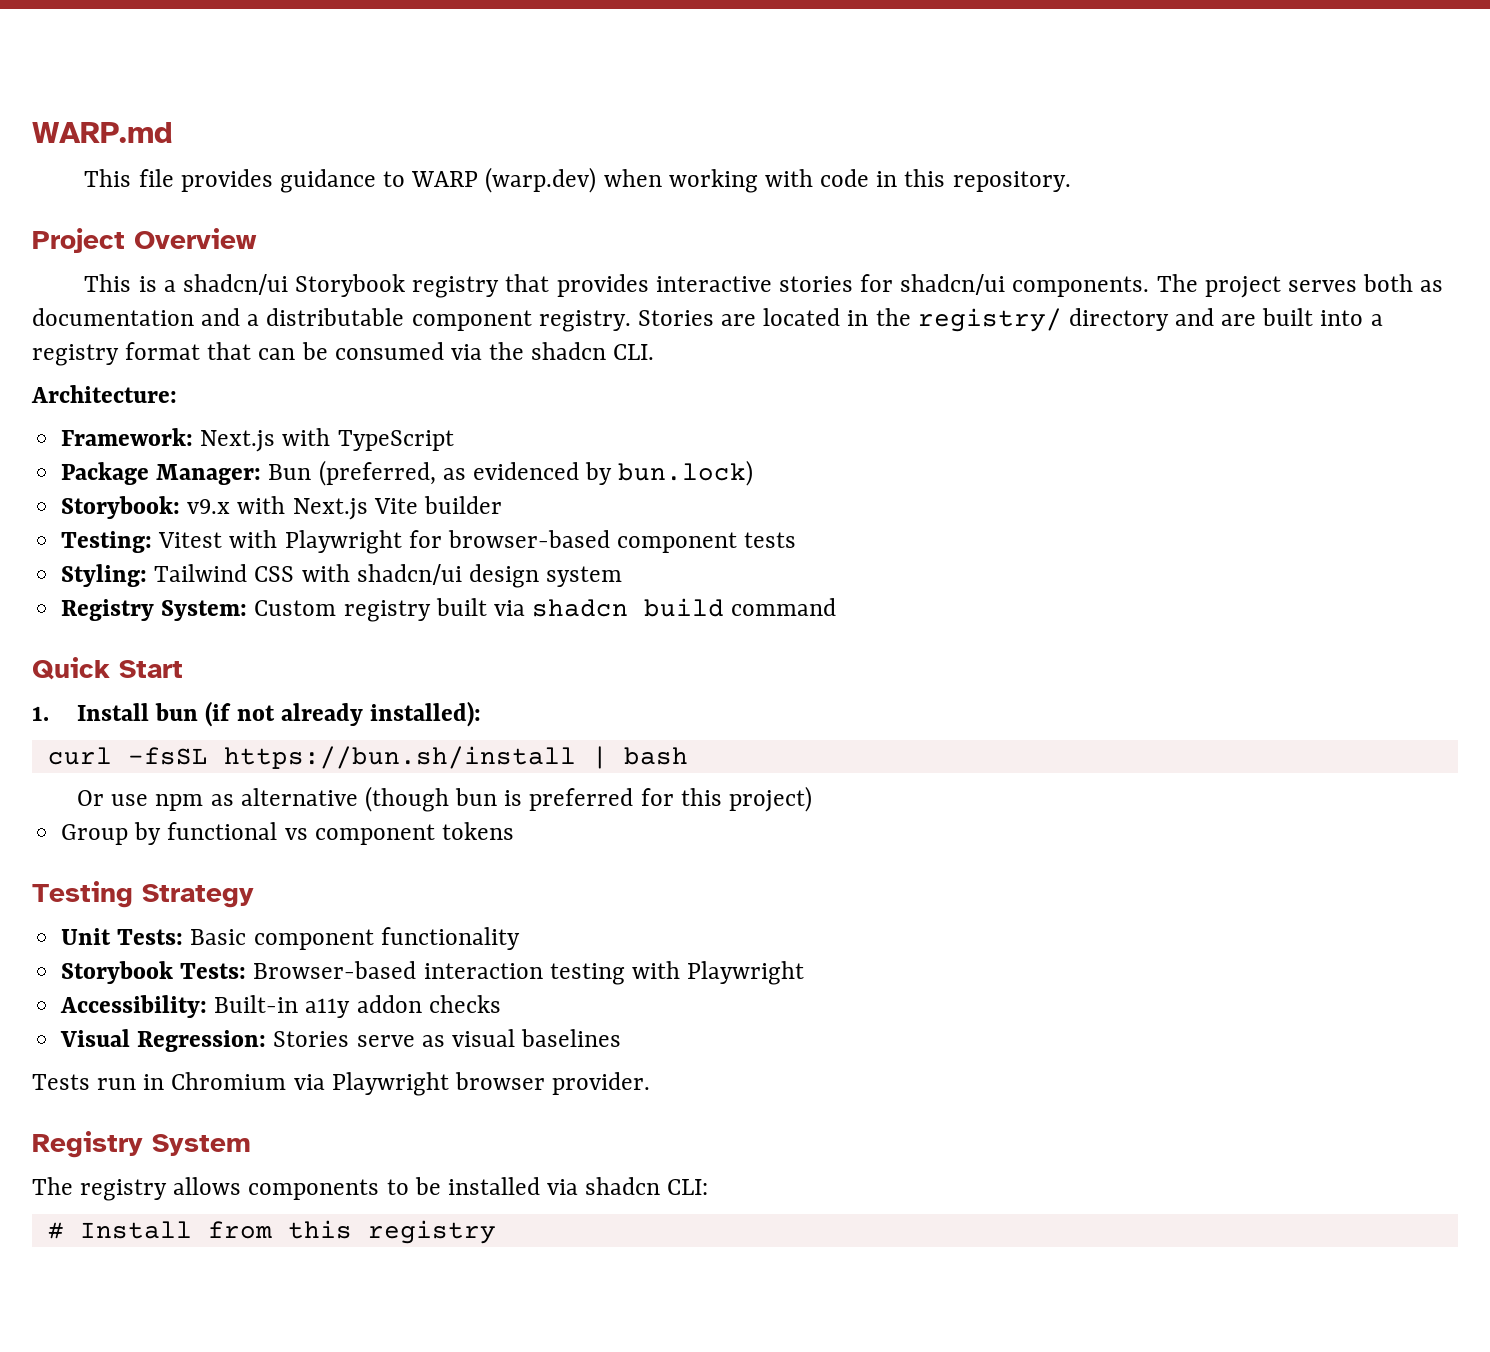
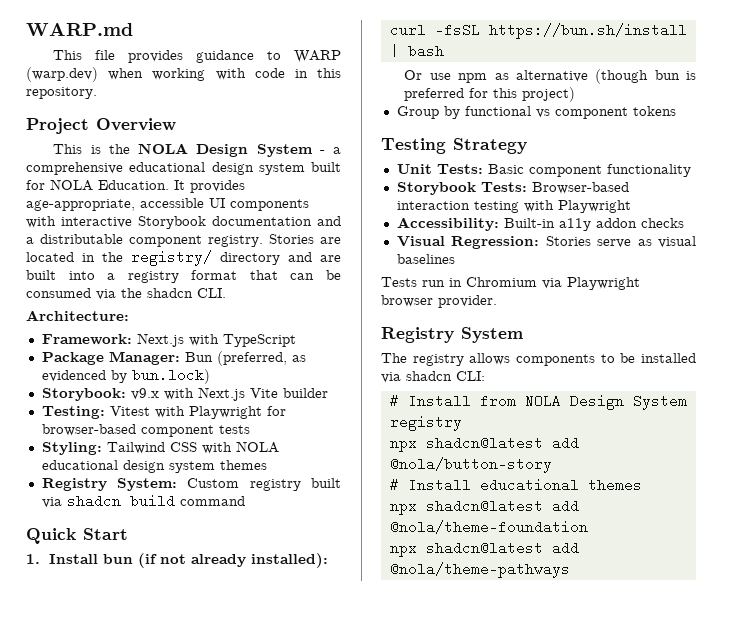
- This is a shadcn/ui Storybook registry that provides interactive stories for shadcn/ui components. The project serves both as documentation and a distributable component registry.
+ This is the NOLA Design System - a comprehensive educational design system built for NOLA Education. It provides age-appropriate, accessible UI components with interactive Storybook documentation and a distributable component registry.
- Styling: Tailwind CSS with shadcn/ui design system
+ Styling: Tailwind CSS with NOLA educational design system themes
- # Install from this registry
+ # Install from NOLA Design System registry
+ npx shadcn@latest add @nola/button-story
+ # Install educational themes
+ npx shadcn@latest add @nola/theme-foundation
+ npx shadcn@latest add @nola/theme-pathways

